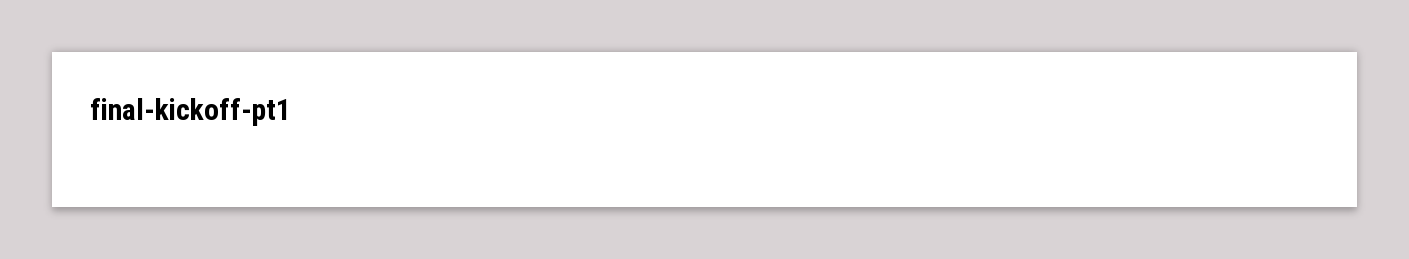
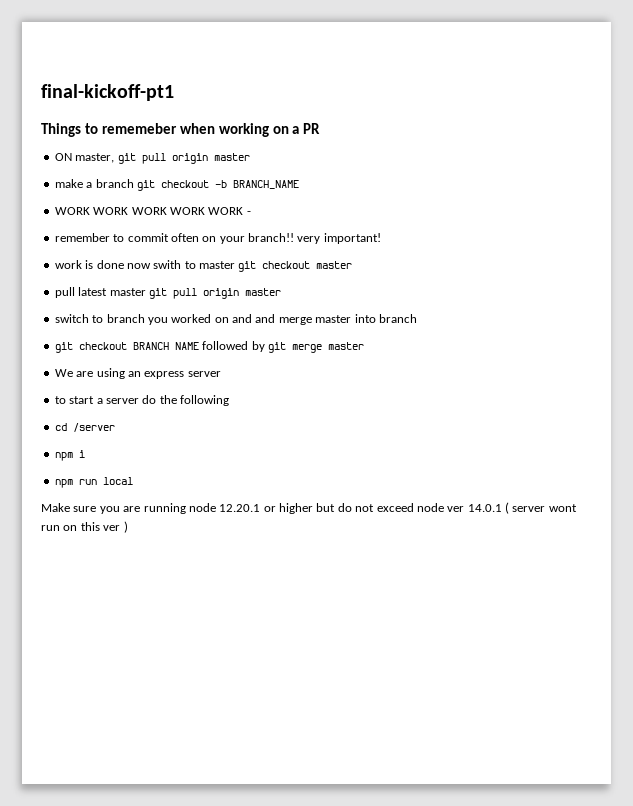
+ Things to rememeber when working on a PR
+ ON master, git pull origin master
+ make a branch git checkout -b BRANCH_NAME
+ WORK WORK WORK WORK WORK -
+ remember to commit often on your branch!! very important!
+ work is done now swith to master git checkout master
+ pull latest master git pull origin master
+ switch to branch you worked on and and merge master into branch
+ git checkout BRANCH NAME followed by git merge master
+ We are using an express server
+ to start a server do the following
+ cd /server
+ npm i
+ npm run local
+ Make sure you are running node 12.20.1 or higher but do not exceed node ver 14.0.1 ( server wont run on this ver )

